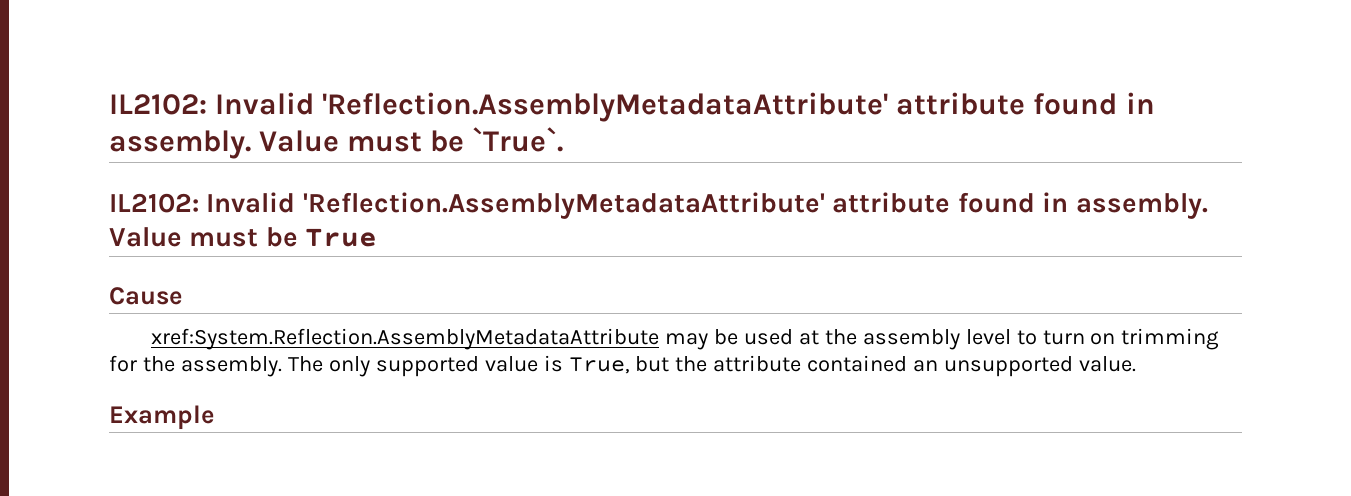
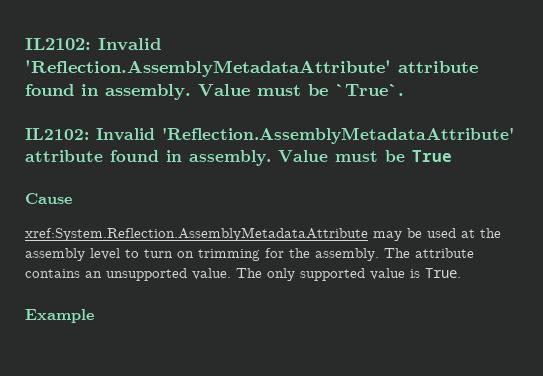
- The only supported value is True, but the attribute contained an unsupported value.
+ The attribute contains an unsupported value. The only supported value is True.

